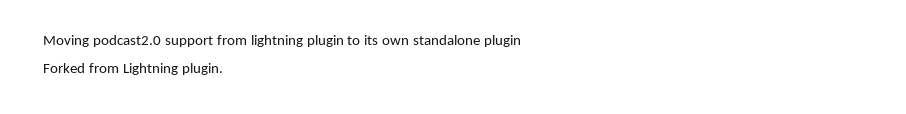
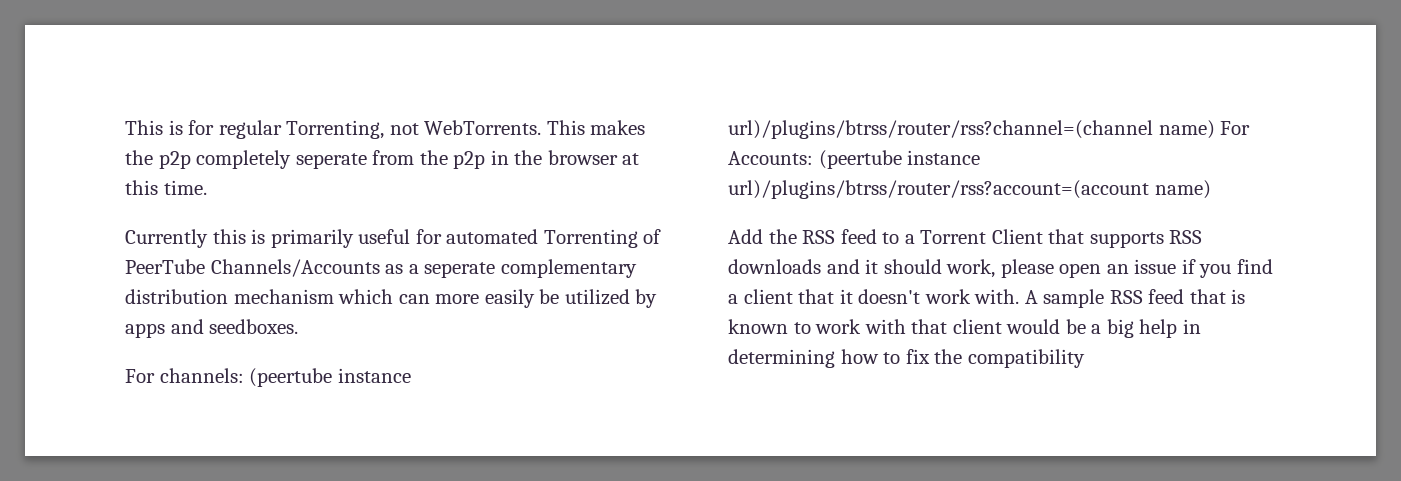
- Moving podcast2.0 support from lightning plugin to its own standalone plugin
- Forked from Lightning plugin.
+ This is for regular Torrenting, not WebTorrents. This makes the p2p completely seperate from the p2p in the browser at this time.
+ Currently this is primarily useful for automated Torrenting of PeerTube Channels/Accounts as a seperate complementary distribution mechanism which can more easily be utilized by apps and seedboxes.
+ For channels: (peertube instance url)/plugins/btrss/router/rss?channel=(channel name) For Accounts: (peertube instance url)/plugins/btrss/router/rss?account=(account name)
+ Add the RSS feed to a Torrent Client that supports RSS downloads and it should work, please open an issue if you find a client that it doesn't work with. A sample RSS feed that is known to work with that client would be a big help in determining how to fix the compatibility

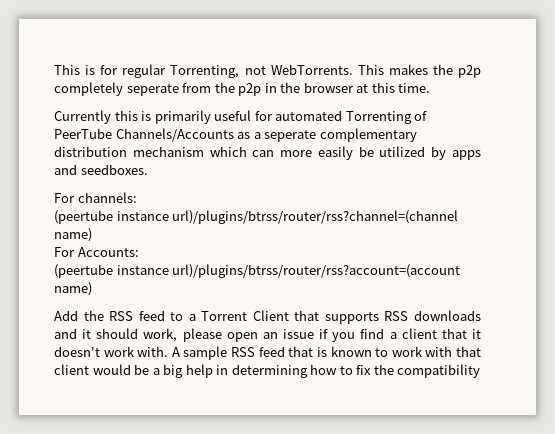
- For channels: (peertube instance url)/plugins/btrss/router/rss?channel=(channel name) For Accounts: (peertube instance url)/plugins/btrss/router/rss?account=(account name)
+ For channels:
+ (peertube instance url)/plugins/btrss/router/rss?channel=(channel name)
+ For Accounts:
+ (peertube instance url)/plugins/btrss/router/rss?account=(account name)

